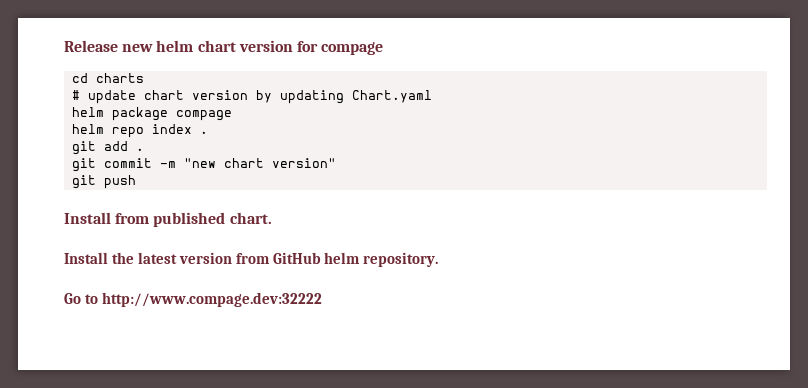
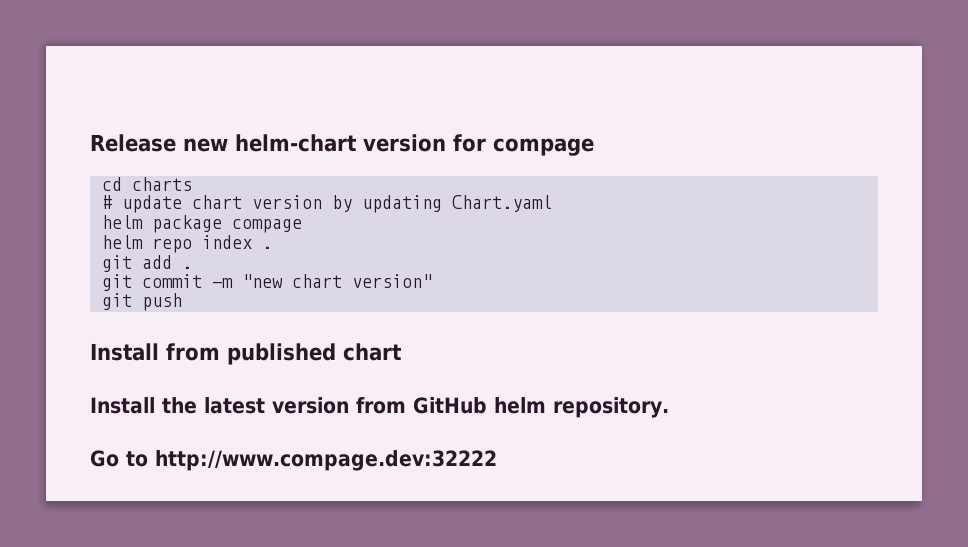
- Release new helm chart version for compage
+ Release new helm-chart version for compage
- Install from published chart.
+ Install from published chart

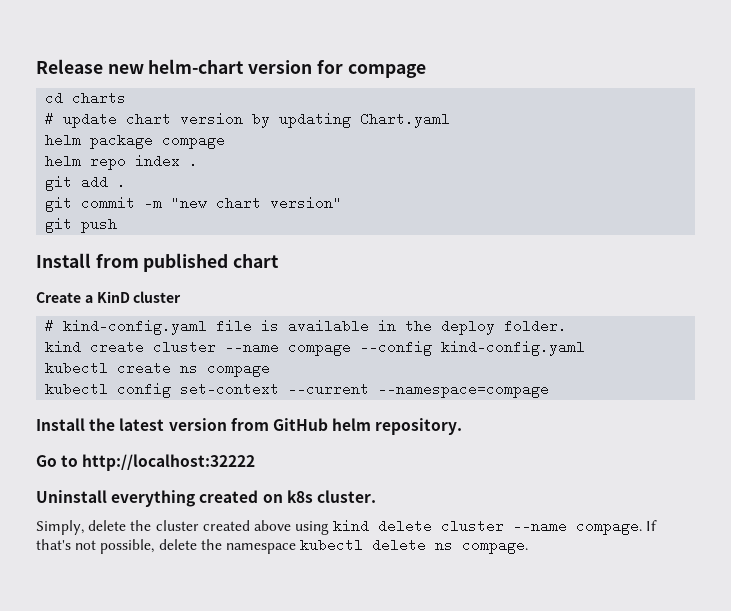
+ Create a KinD cluster
+ # kind-config.yaml file is available in the deploy folder.
+ kind create cluster --name compage --config kind-config.yaml
+ kubectl create ns compage
+ kubectl config set-context --current --namespace=compage
- Go to http://www.compage.dev:32222
+ Go to http://localhost:32222
+ Uninstall everything created on k8s cluster.
+ Simply, delete the cluster created above using kind delete cluster --name compage. If that's not possible, delete the namespace kubectl delete ns compage.

